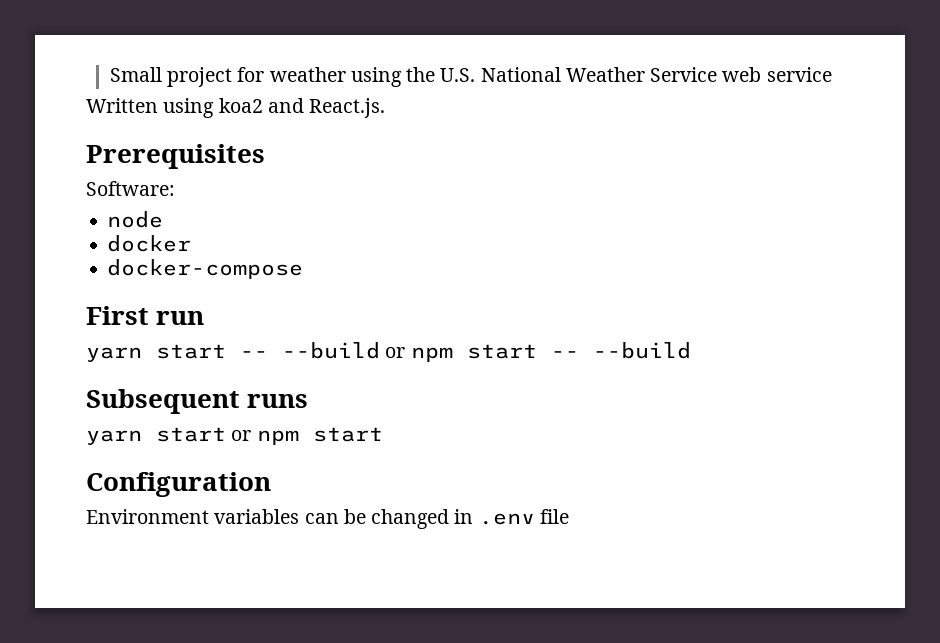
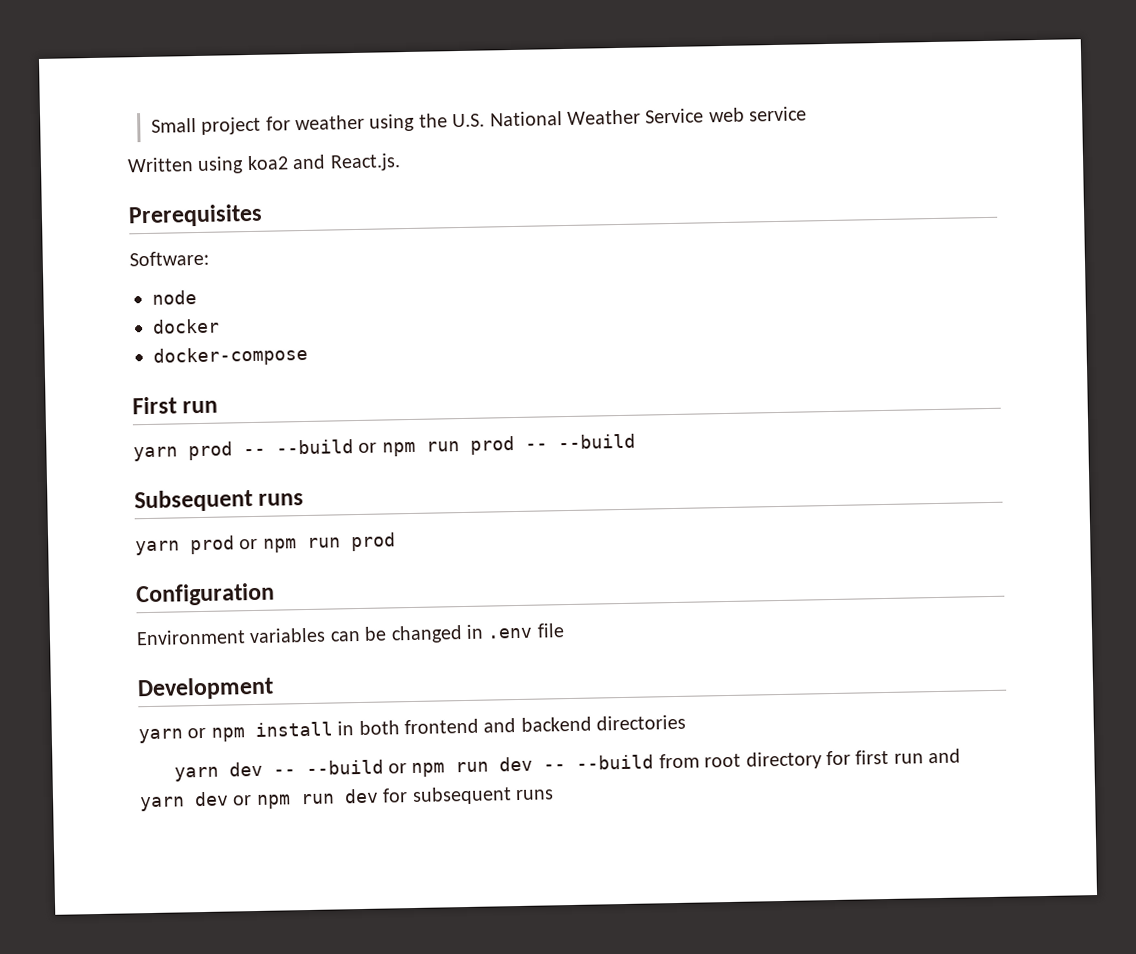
- yarn start -- --build or npm start -- --build
+ yarn prod -- --build or npm run prod -- --build
- yarn start or npm start
+ yarn prod or npm run prod
+ Development
+ yarn or npm install in both frontend and backend directories
+ yarn dev -- --build or npm run dev -- --build from root directory for first run and yarn dev or npm run dev for subsequent runs

